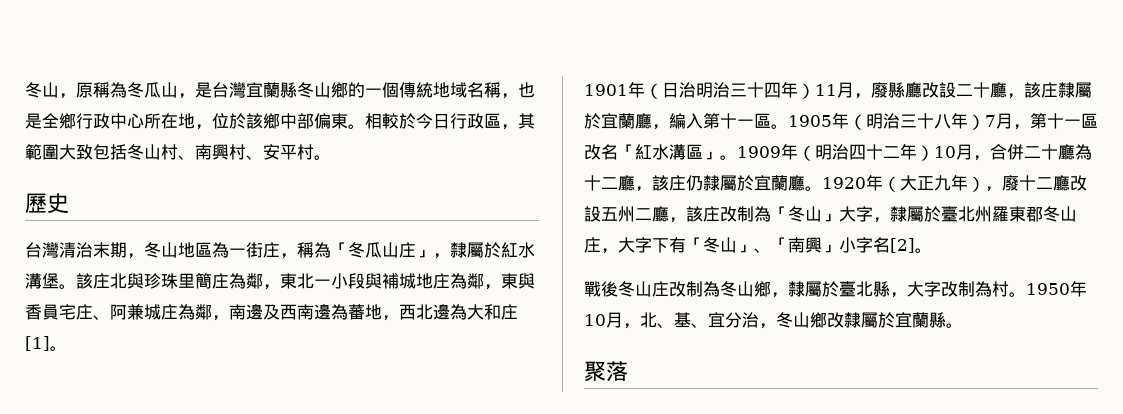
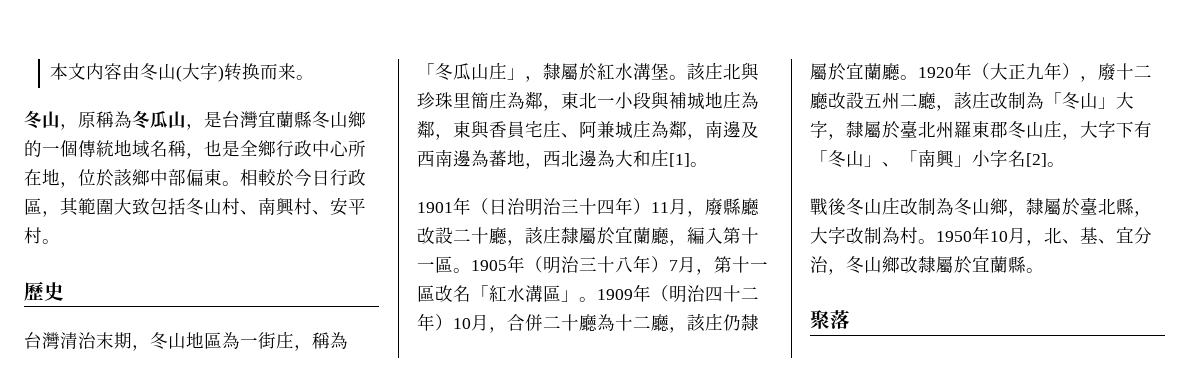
+ 本文内容由冬山(大字)转换而来。

